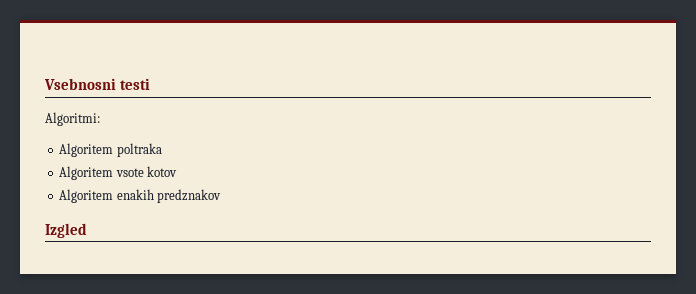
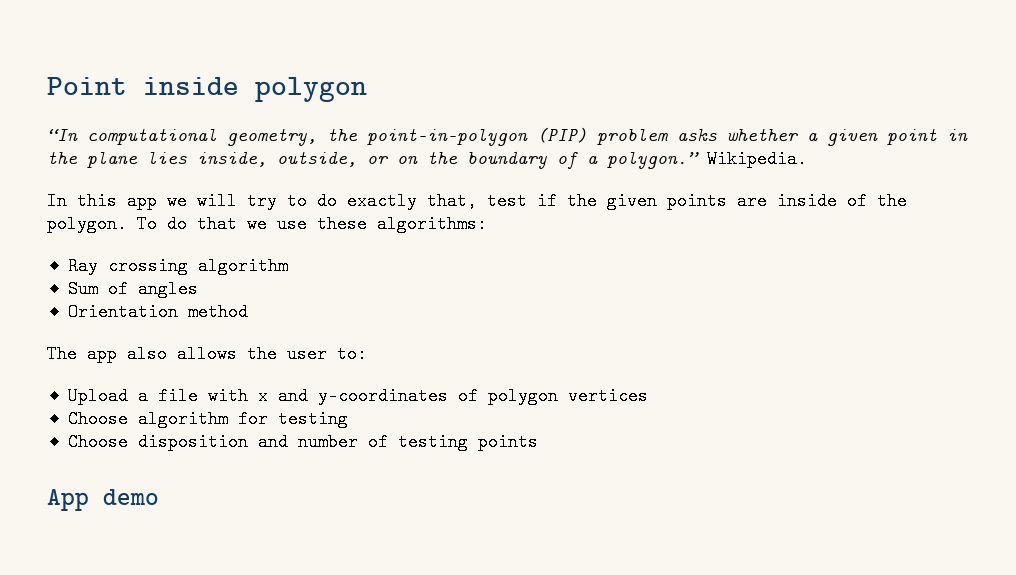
- Vsebnosni testi
- Algoritmi:
- Algoritem poltraka
- Algoritem vsote kotov
- Algoritem enakih predznakov
- Izgled
+ Point inside polygon
+ “In computational geometry, the point-in-polygon (PIP) problem asks whether a given point in the plane lies inside, outside, or on the boundary of a polygon.” Wikipedia.
+ In this app we will try to do exactly that, test if the given points are inside of the polygon. To do that we use these algorithms:
+ Ray crossing algorithm
+ Sum of angles
+ Orientation method
+ The app also allows the user to:
+ Upload a file with x and y-coordinates of polygon vertices
+ Choose algorithm for testing
+ Choose disposition and number of testing points
+ App demo

